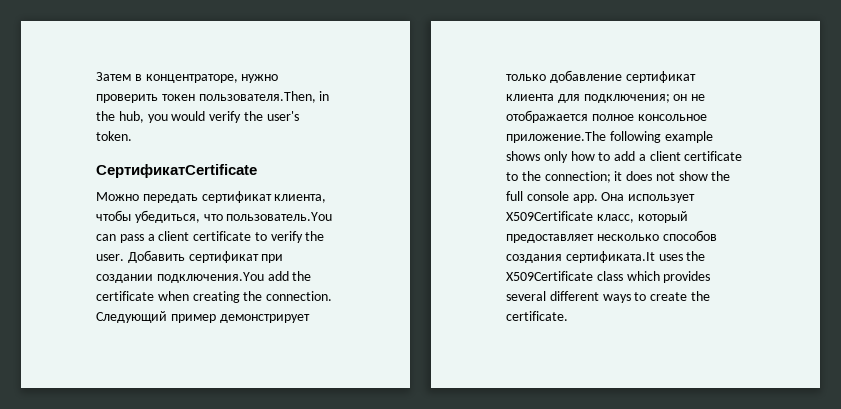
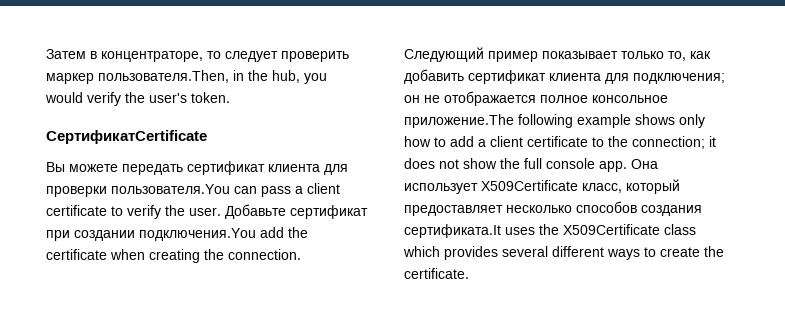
- Затем в концентраторе, нужно проверить токен пользователя.Then, in the hub, you would verify the user's token.
+ Затем в концентраторе, то следует проверить маркер пользователя.Then, in the hub, you would verify the user's token.
- Можно передать сертификат клиента, чтобы убедиться, что пользователь.You can pass a client certificate to verify the user.
+ Вы можете передать сертификат клиента для проверки пользователя.You can pass a client certificate to verify the user.
- Добавить сертификат при создании подключения.You add the certificate when creating the connection.
+ Добавьте сертификат при создании подключения.You add the certificate when creating the connection.
- Следующий пример демонстрирует только добавление сертификат клиента для подключения; он не отображается полное консольное приложение.The following example shows only how to add a client certificate to the connection; it does not show the full console app.
+ Следующий пример показывает только то, как добавить сертификат клиента для подключения; он не отображается полное консольное приложение.The following example shows only how to add a client certificate to the connection; it does not show the full console app.

